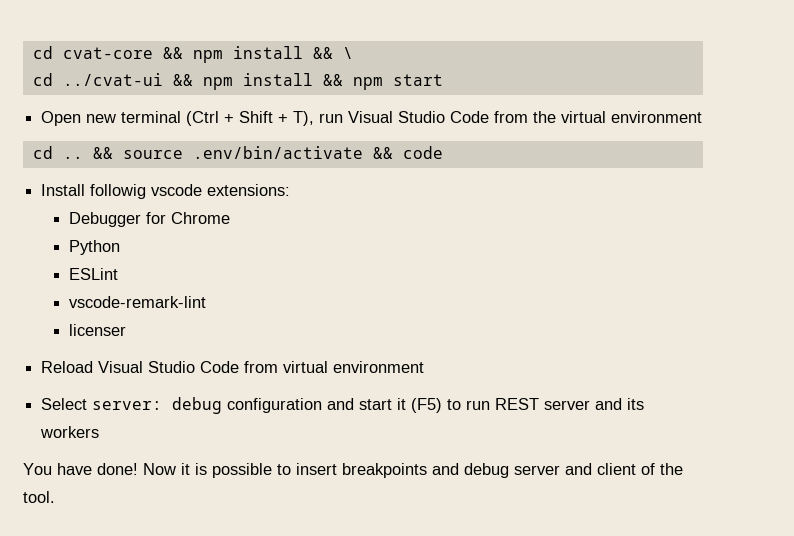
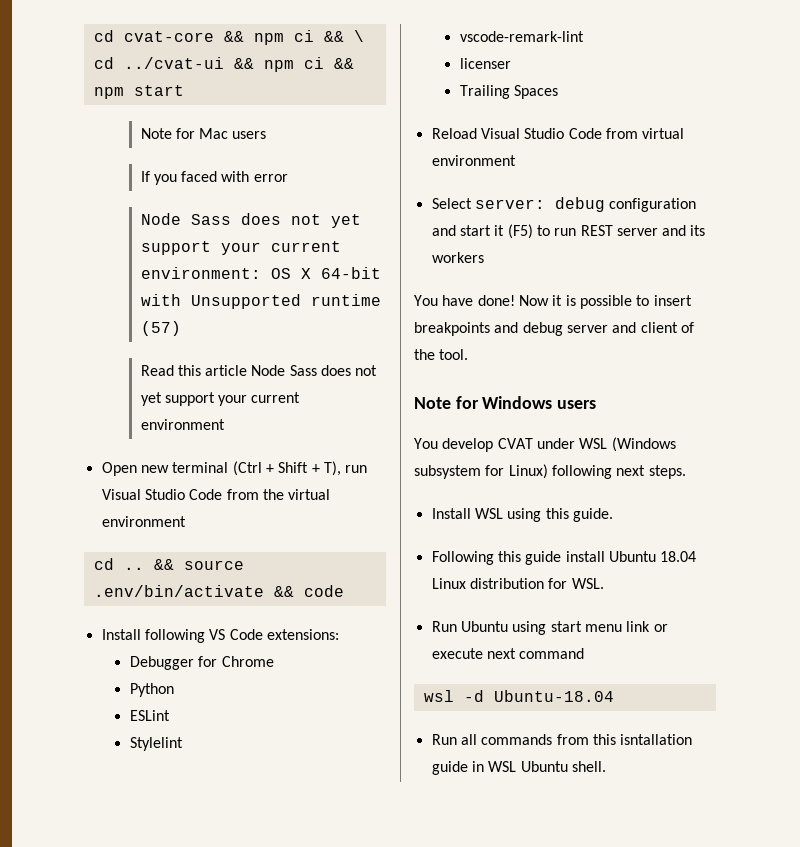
- cd cvat-core && npm install && \
+ cd cvat-core && npm ci && \
- cd ../cvat-ui && npm install && npm start
+ cd ../cvat-ui && npm ci && npm start
+ Note for Mac users
+ If you faced with error
+ Node Sass does not yet support your current environment: OS X 64-bit with Unsupported runtime (57)
+ Read this article Node Sass does not yet support your current environment
- Install followig vscode extensions:
+ Install following VS Code extensions:
+ Stylelint
+ Trailing Spaces
+ Note for Windows users
+ You develop CVAT under WSL (Windows subsystem for Linux) following next steps.
+ Install WSL using this guide.
+ Following this guide install Ubuntu 18.04 Linux distribution for WSL.
+ Run Ubuntu using start menu link or execute next command
+ wsl -d Ubuntu-18.04
+ Run all commands from this isntallation guide in WSL Ubuntu shell.

